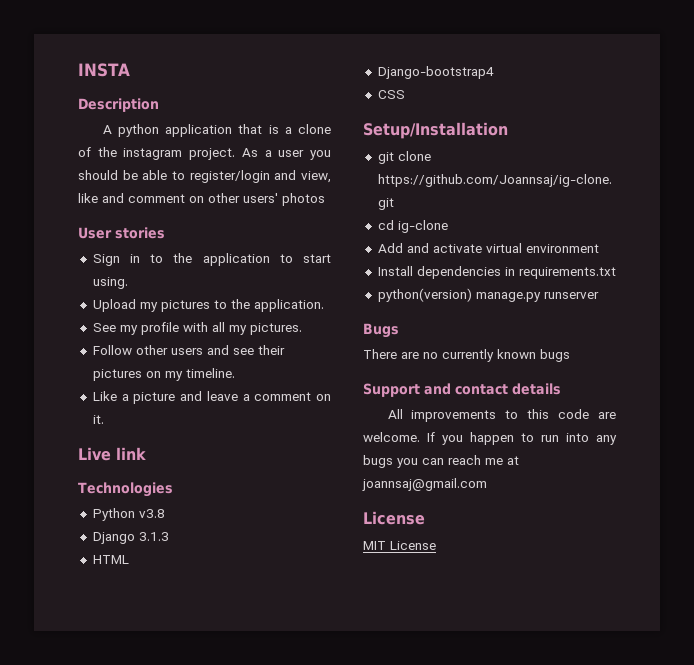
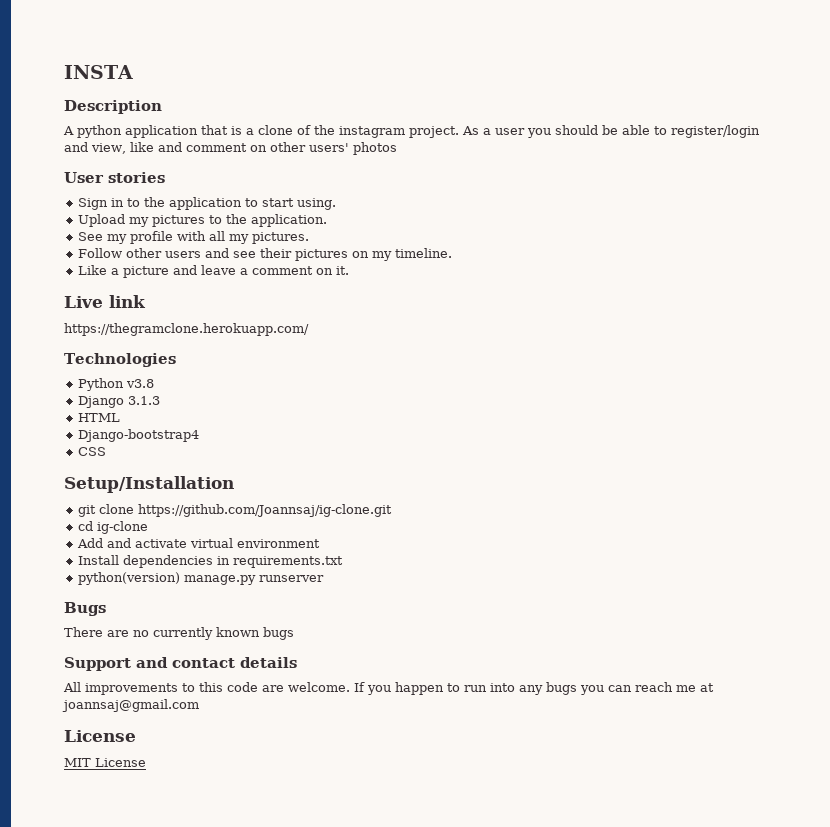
+ https://thegramclone.herokuapp.com/

